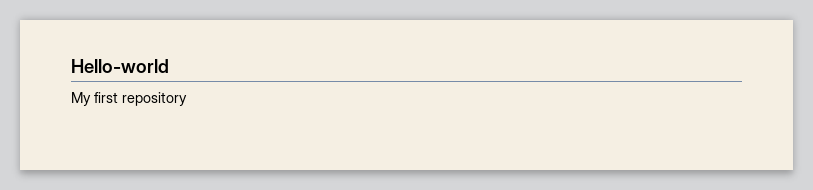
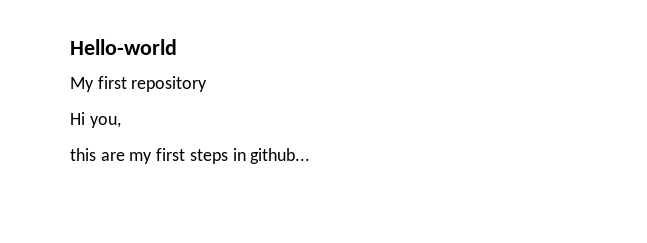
+ Hi you,
+ this are my first steps in github...

